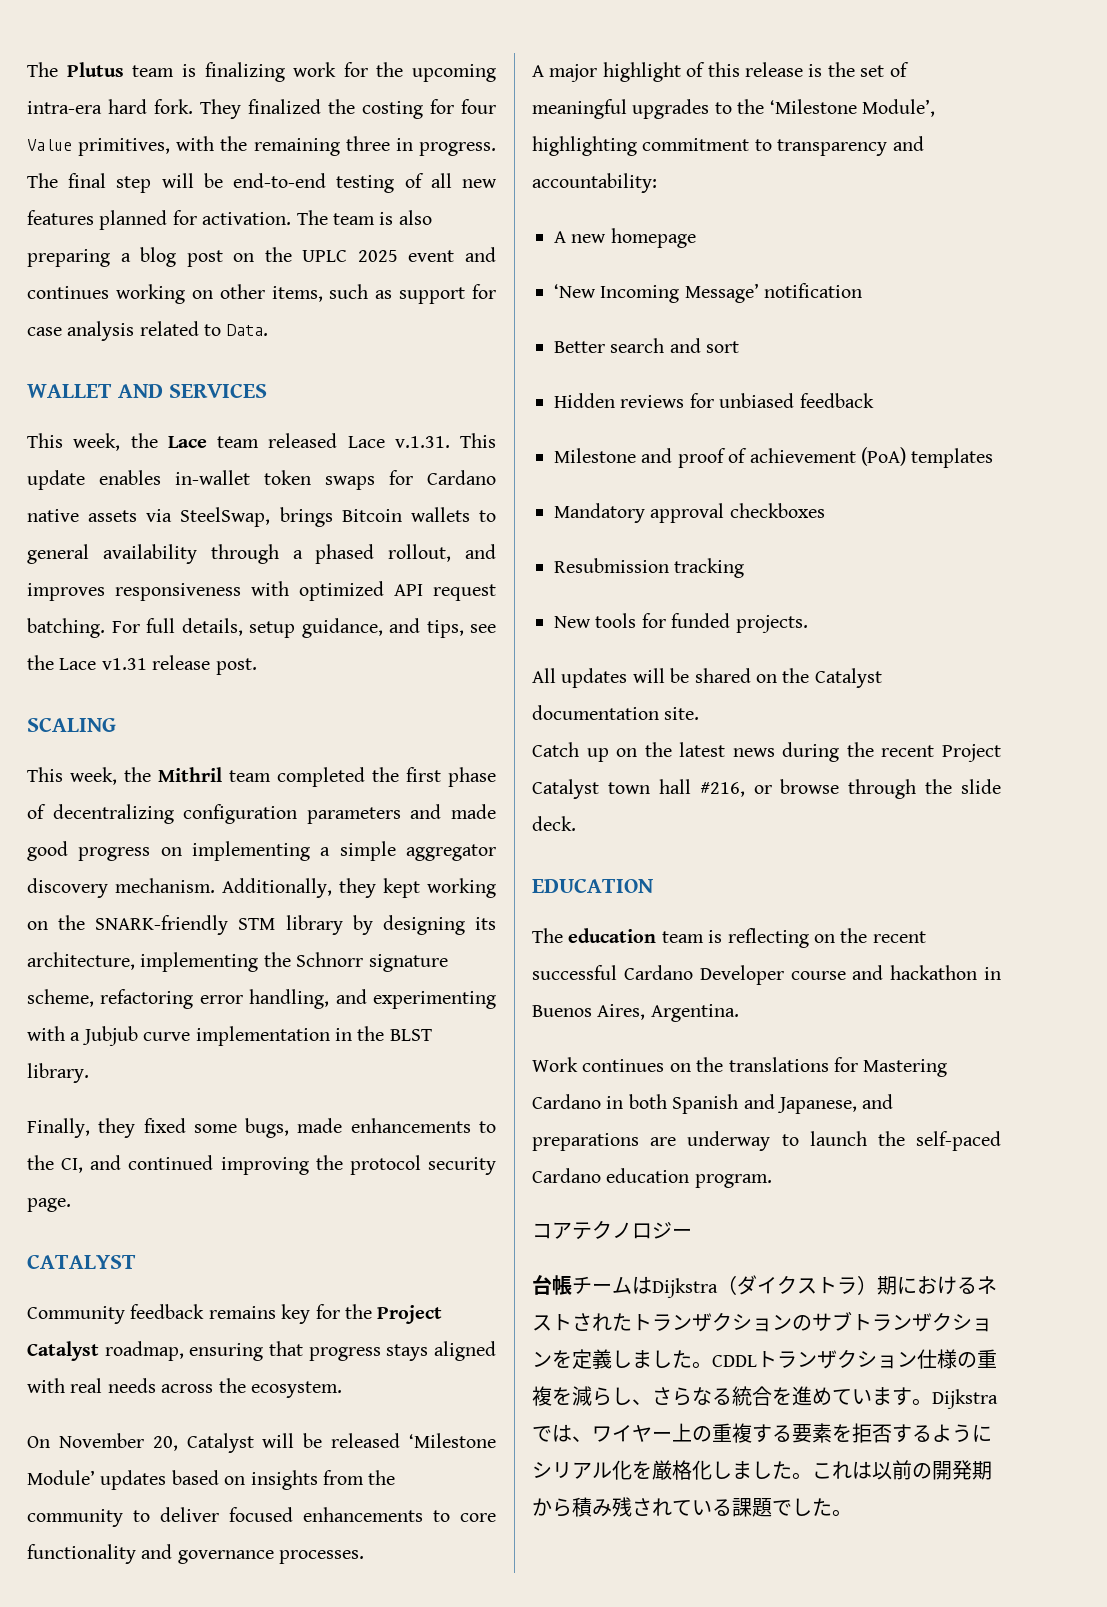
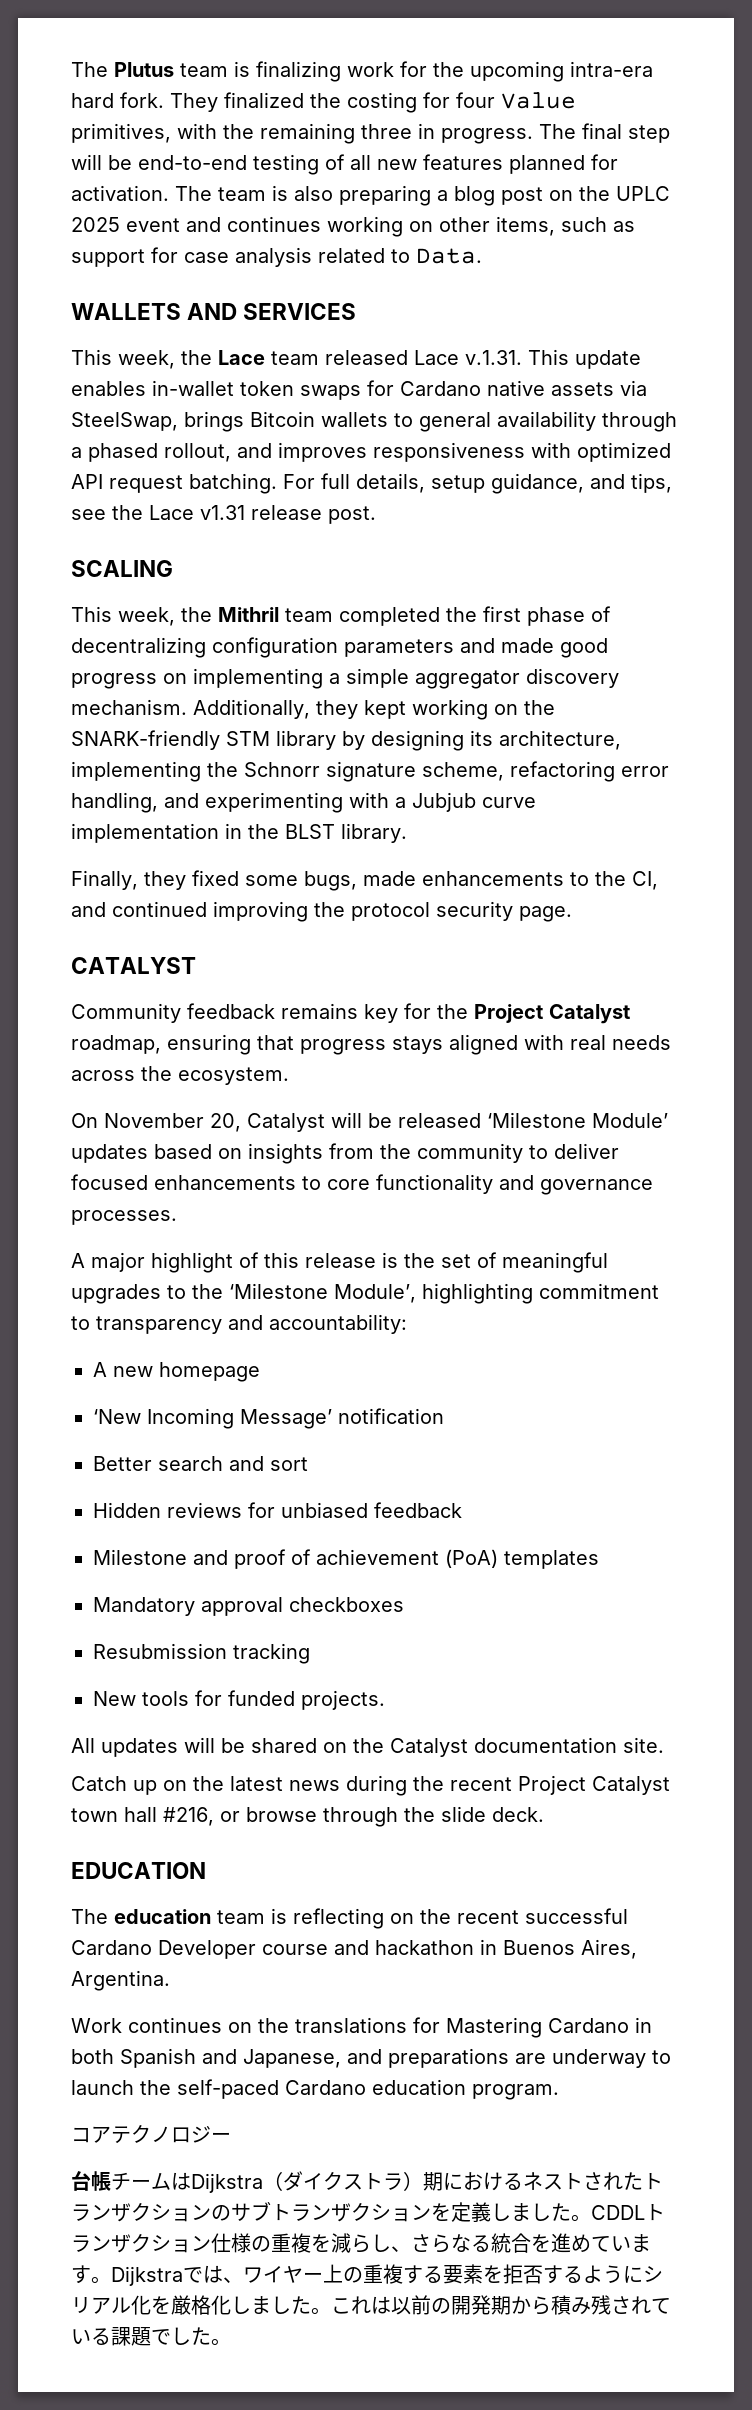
- WALLET AND SERVICES
+ WALLETS AND SERVICES

